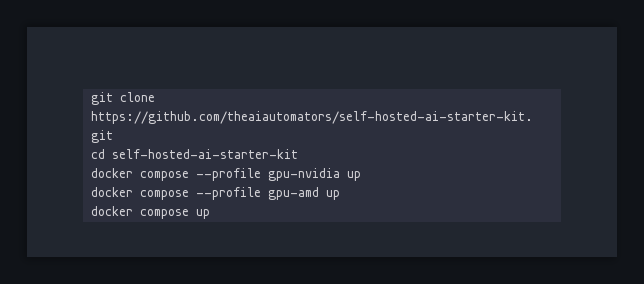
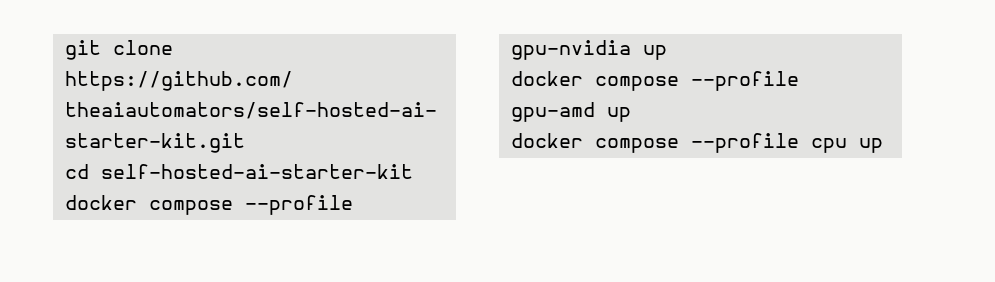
- docker compose up
+ docker compose --profile cpu up

